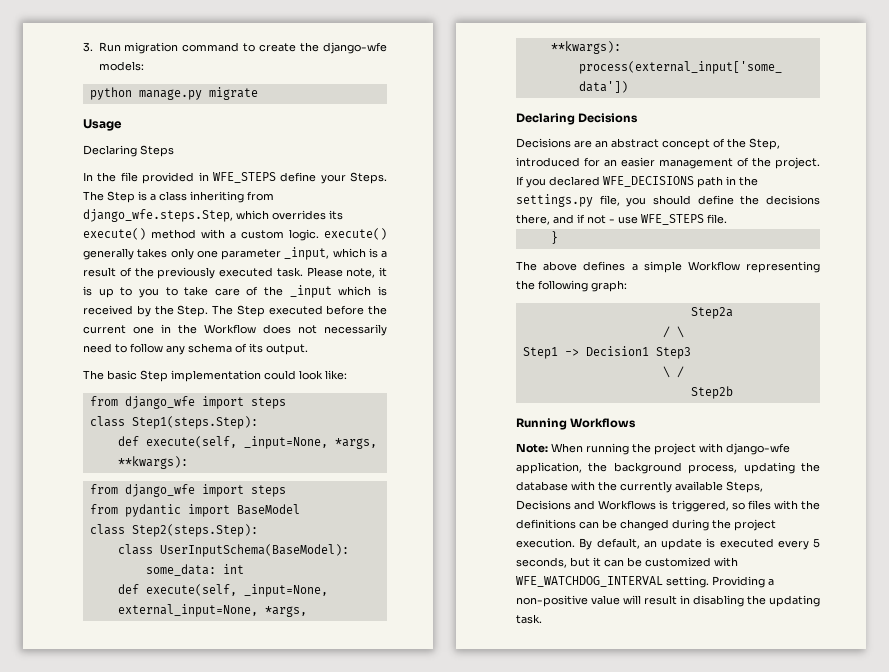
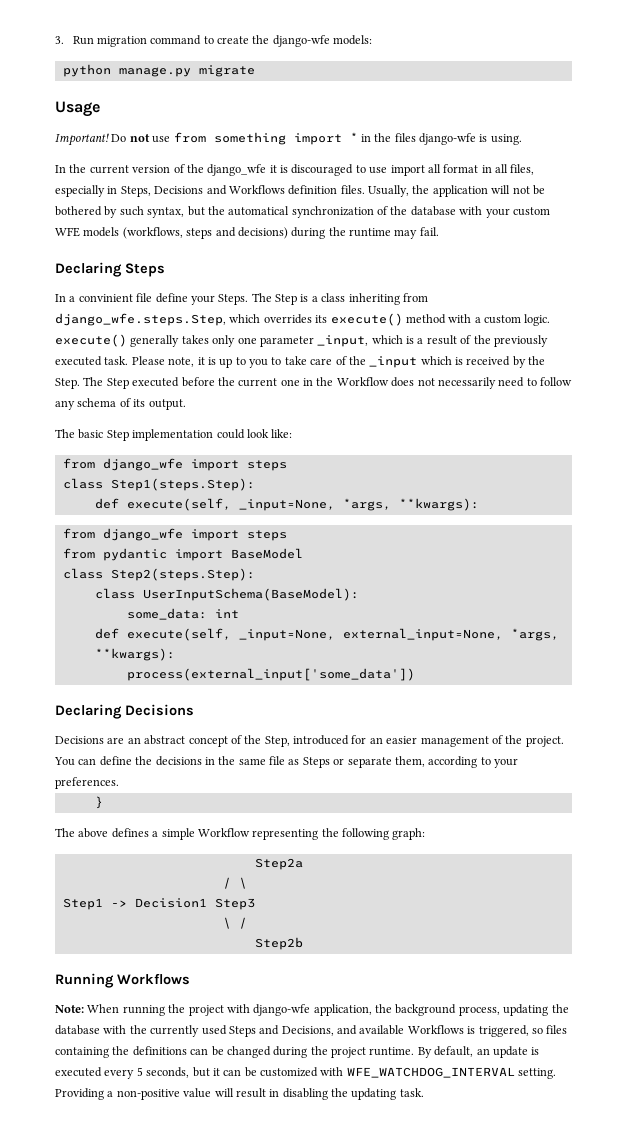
+ Important! Do not use from something import * in the files django-wfe is using.
+ In the current version of the django_wfe it is discouraged to use import all format in all files, especially in Steps, Decisions and Workflows definition files. Usually, the application will not be bothered by such syntax, but the automatical synchronization of the database with your custom WFE models (workflows, steps and decisions) during the runtime may fail.
  Declaring Steps
- In the file provided in WFE_STEPS define your Steps.
+ In a convinient file define your Steps.
- If you declared WFE_DECISIONS path in the settings.py file, you should define the decisions there, and if not - use WFE_STEPS file.
+ You can define the decisions in the same file as Steps or separate them, according to your preferences.
- Note: When running the project with django-wfe application, the background process, updating the database with the currently available Steps, Decisions and Workflows is triggered, so files with the definitions can be changed during the project execution.
+ Note: When running the project with django-wfe application, the background process, updating the database with the currently used Steps and Decisions, and available Workflows is triggered, so files containing the definitions can be changed during the project runtime.

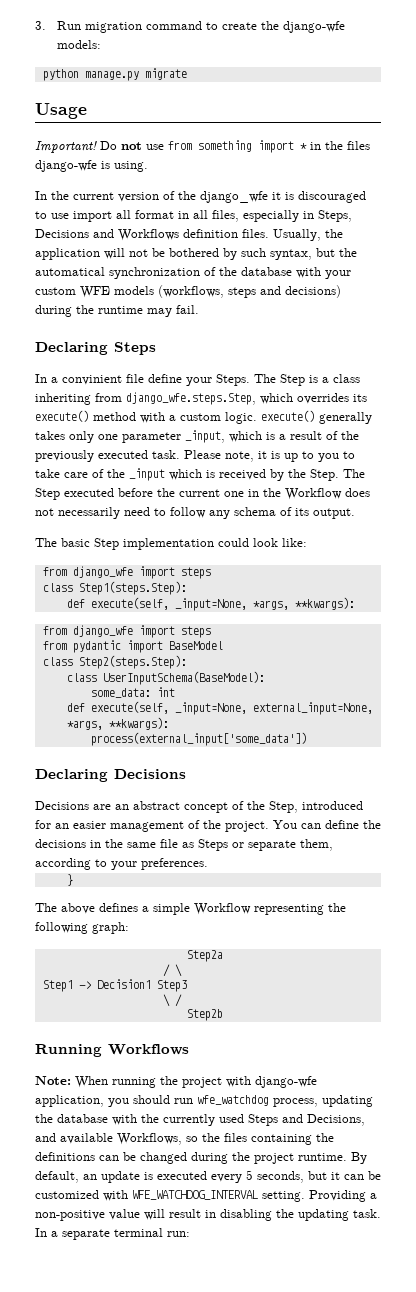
- Note: When running the project with django-wfe application, the background process, updating the database with the currently used Steps and Decisions, and available Workflows is triggered, so files containing the definitions can be changed during the project runtime.
+ Note: When running the project with django-wfe application, you should run wfe_watchdog process, updating the database with the currently used Steps and Decisions, and available Workflows, so the files containing the definitions can be changed during the project runtime.
+ In a separate terminal run:

